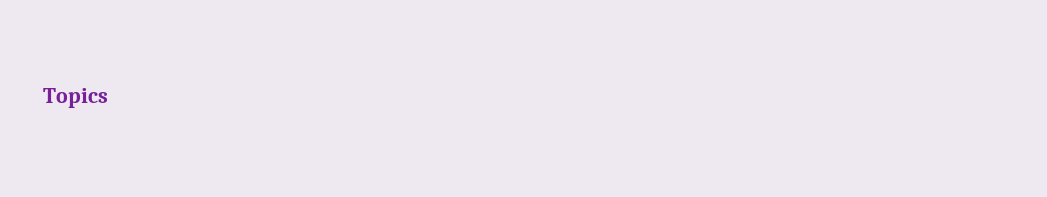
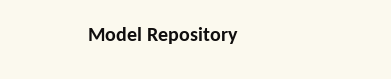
- Topics
+ Model Repository

